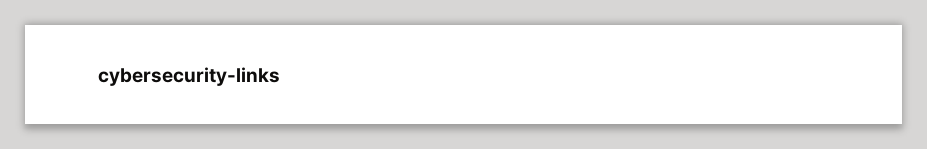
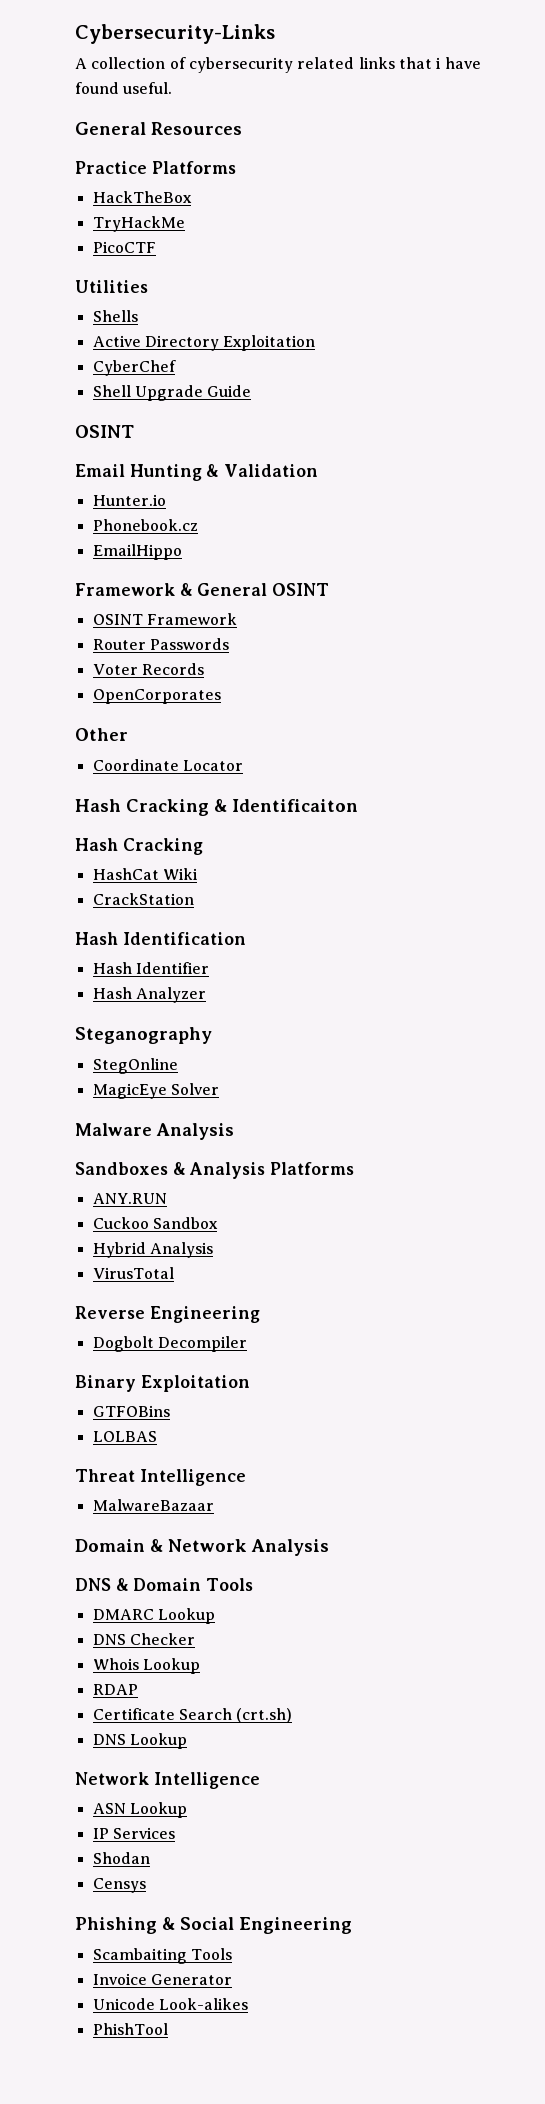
- cybersecurity-links
+ Cybersecurity-Links
+ A collection of cybersecurity related links that i have found useful.
+ General Resources
+ Practice Platforms
+ HackTheBox
+ TryHackMe
+ PicoCTF
+ Utilities
+ Shells
+ Active Directory Exploitation
+ CyberChef
+ Shell Upgrade Guide
+ OSINT
+ Email Hunting & Validation
+ Hunter.io
+ Phonebook.cz
+ EmailHippo
+ Framework & General OSINT
+ OSINT Framework
+ Router Passwords
+ Voter Records
+ OpenCorporates
+ Other
+ Coordinate Locator
+ Hash Cracking & Identificaiton
+ Hash Cracking
+ HashCat Wiki
+ CrackStation
+ Hash Identification
+ Hash Identifier
+ Hash Analyzer
+ Steganography
+ StegOnline
+ MagicEye Solver
+ Malware Analysis
+ Sandboxes & Analysis Platforms
+ ANY.RUN
+ Cuckoo Sandbox
+ Hybrid Analysis
+ VirusTotal
+ Reverse Engineering
+ Dogbolt Decompiler
+ Binary Exploitation
+ GTFOBins
+ LOLBAS
+ Threat Intelligence
+ MalwareBazaar
+ Domain & Network Analysis
+ DNS & Domain Tools
+ DMARC Lookup
+ DNS Checker
+ Whois Lookup
+ RDAP
+ Certificate Search (crt.sh)
+ DNS Lookup
+ Network Intelligence
+ ASN Lookup
+ IP Services
+ Shodan
+ Censys
+ Phishing & Social Engineering
+ Scambaiting Tools
+ Invoice Generator
+ Unicode Look-alikes
+ PhishTool

